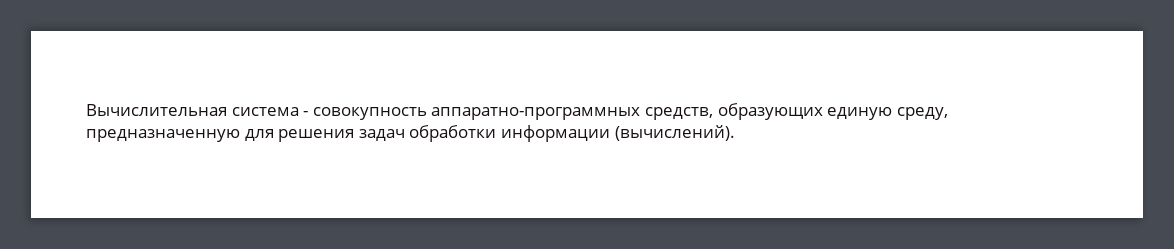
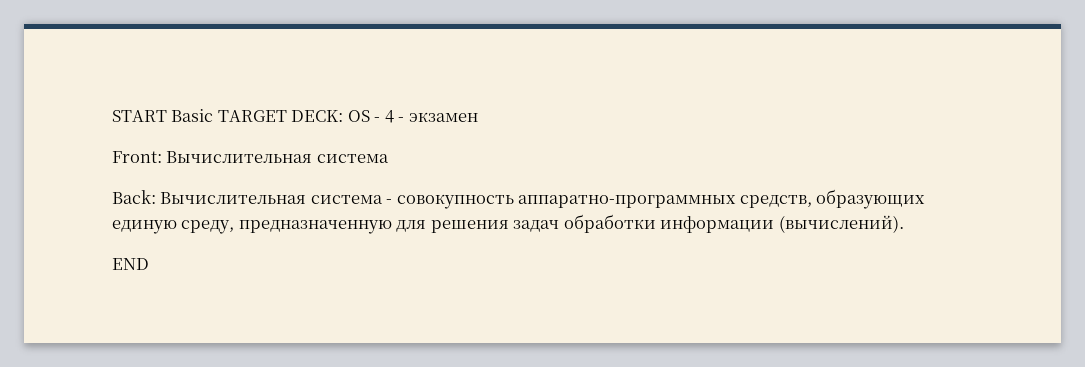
- Вычислительная система - совокупность аппаратно-программных средств, образующих единую среду, предназначенную для решения задач обработки информации (вычислений).
+ START Basic TARGET DECK: OS - 4 - экзамен
+ Front: Вычислительная система
+ Back: Вычислительная система - совокупность аппаратно-программных средств, образующих единую среду, предназначенную для решения задач обработки информации (вычислений).
+ END

